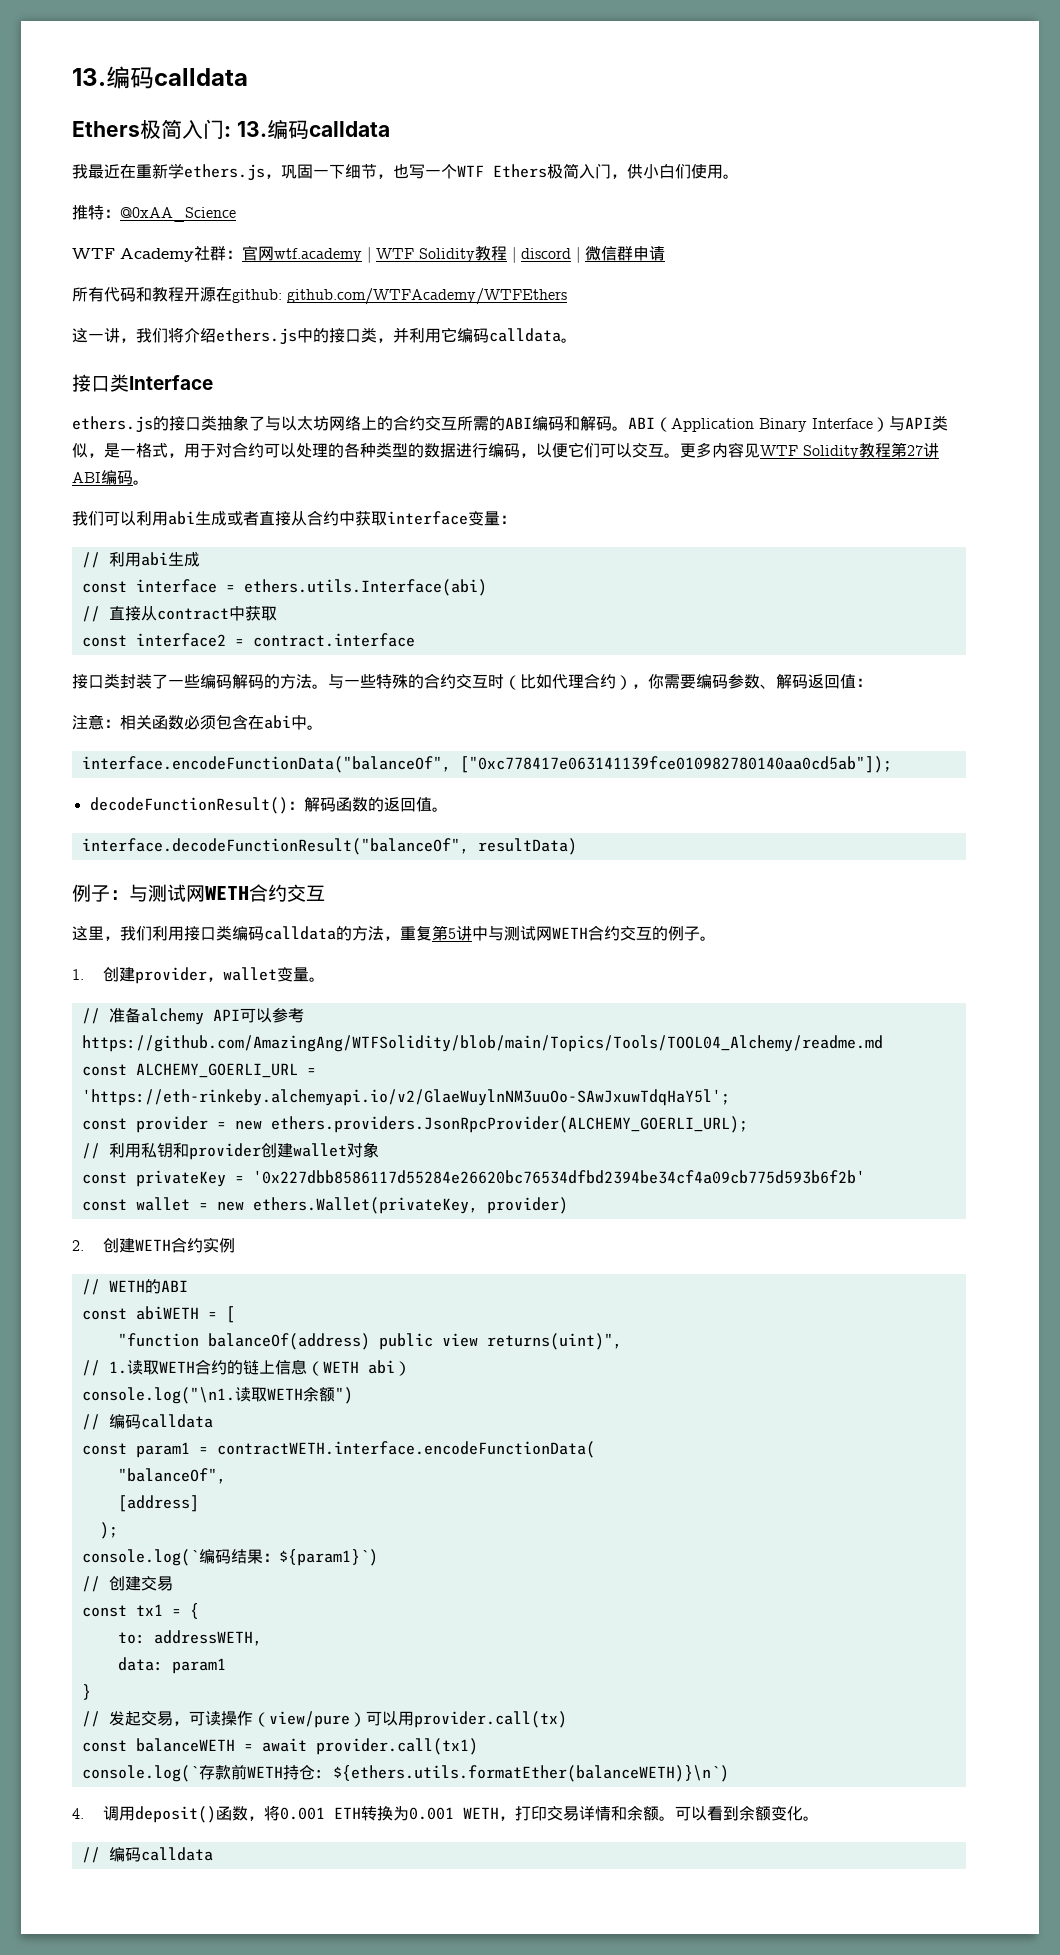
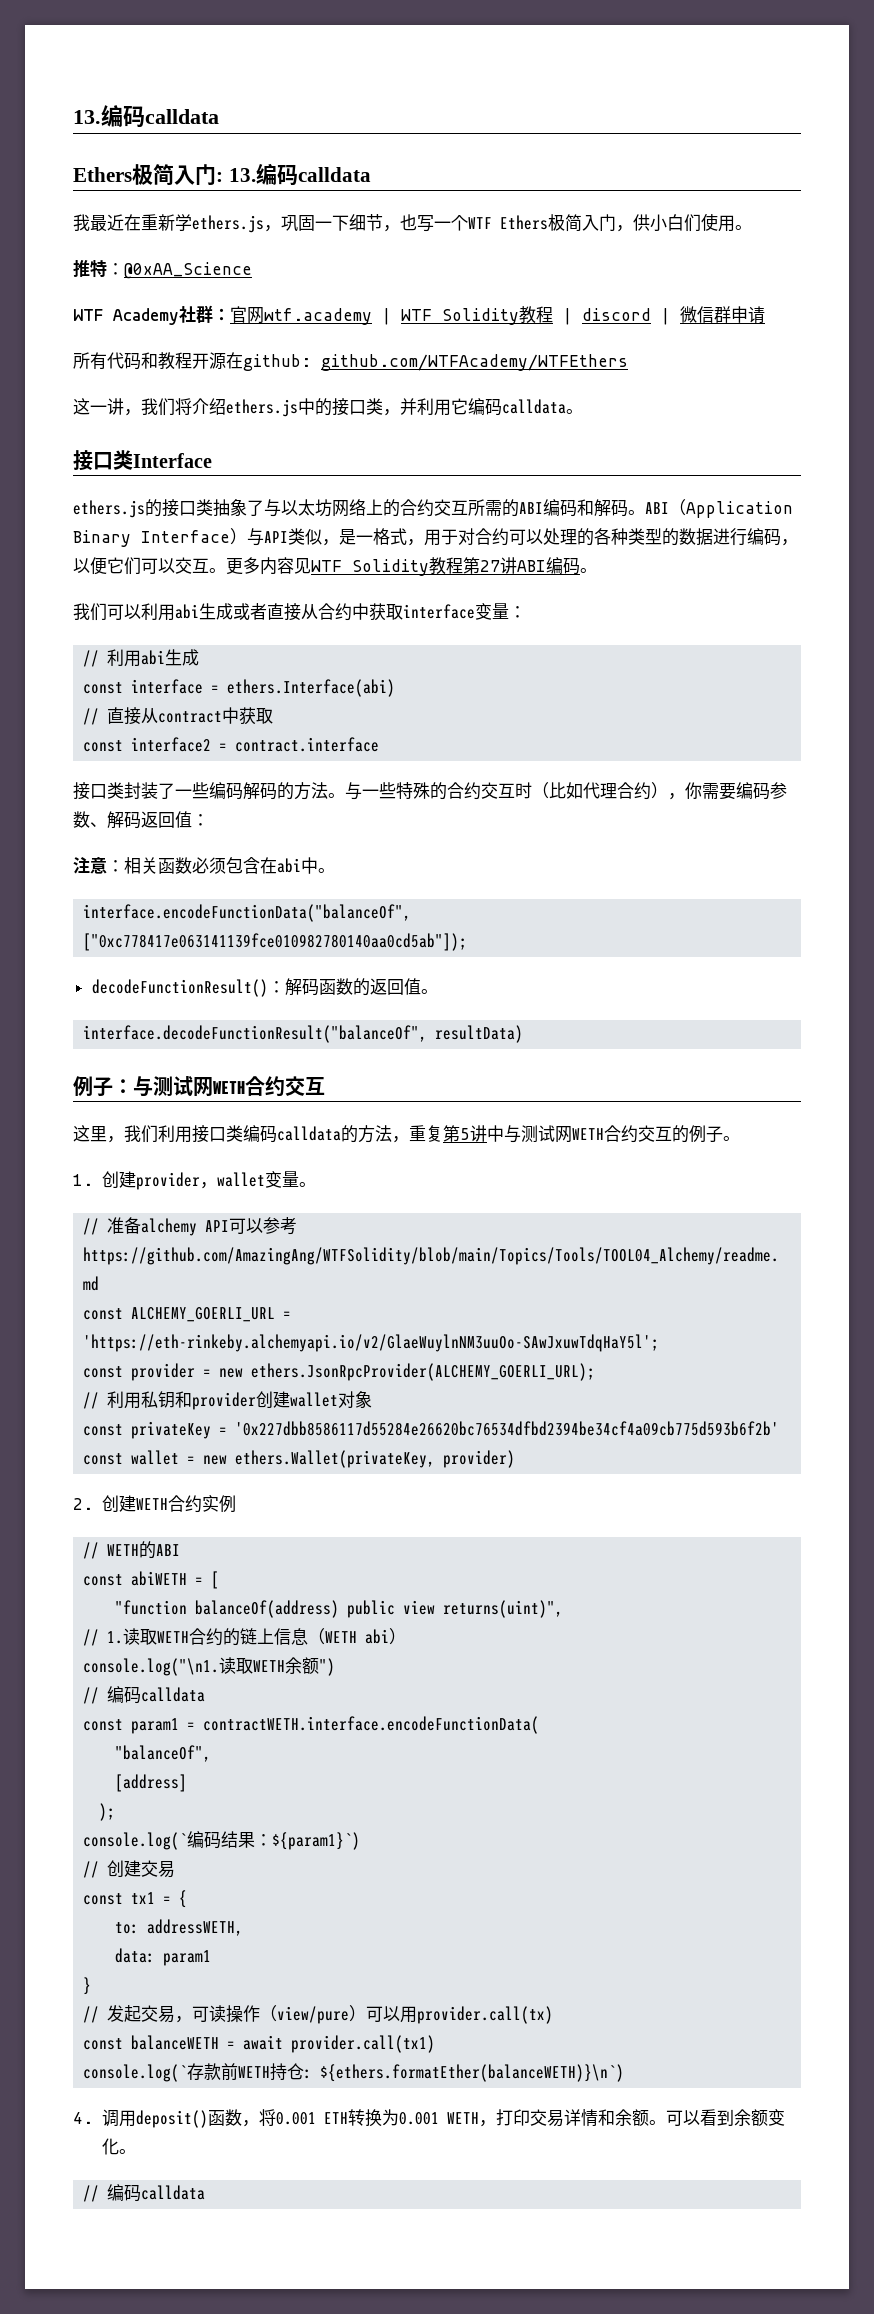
- const interface = ethers.utils.Interface(abi)
+ const interface = ethers.Interface(abi)
- const provider = new ethers.providers.JsonRpcProvider(ALCHEMY_GOERLI_URL);
+ const provider = new ethers.JsonRpcProvider(ALCHEMY_GOERLI_URL);
- console.log(`存款前WETH持仓: ${ethers.utils.formatEther(balanceWETH)}\n`)
+ console.log(`存款前WETH持仓: ${ethers.formatEther(balanceWETH)}\n`)

